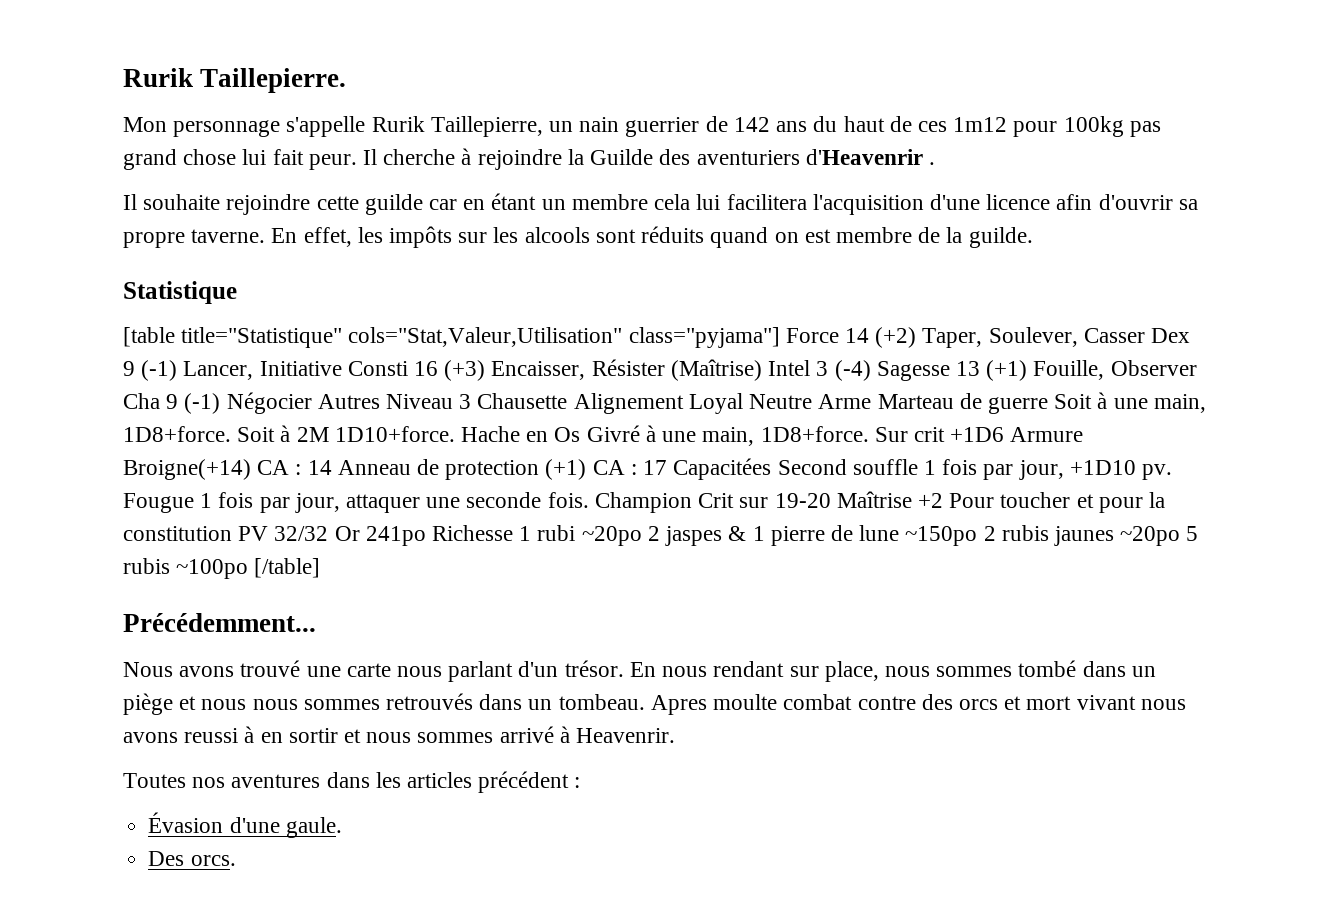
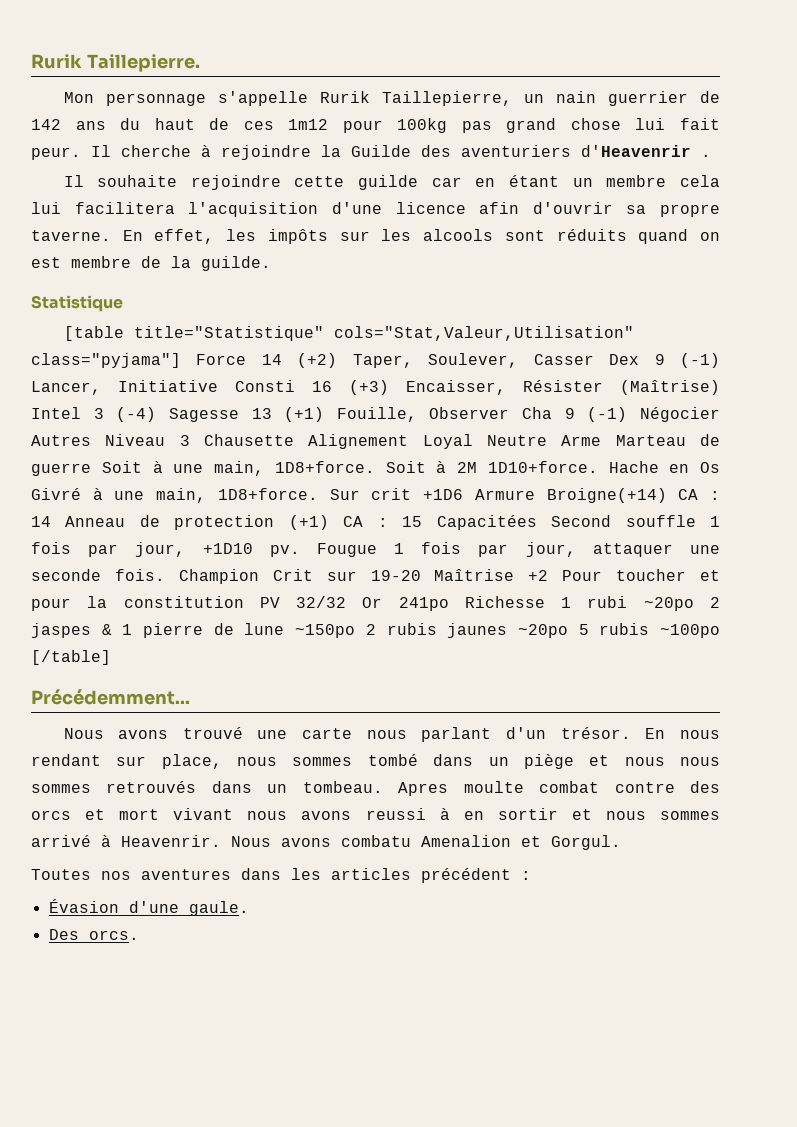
- Sur crit +1D6 Armure Broigne(+14) CA : 14 Anneau de protection (+1) CA : 17 Capacitées Second souffle 1 fois par jour, +1D10 pv.
+ Sur crit +1D6 Armure Broigne(+14) CA : 14 Anneau de protection (+1) CA : 15 Capacitées Second souffle 1 fois par jour, +1D10 pv.
+ Nous avons combatu Amenalion et Gorgul.

